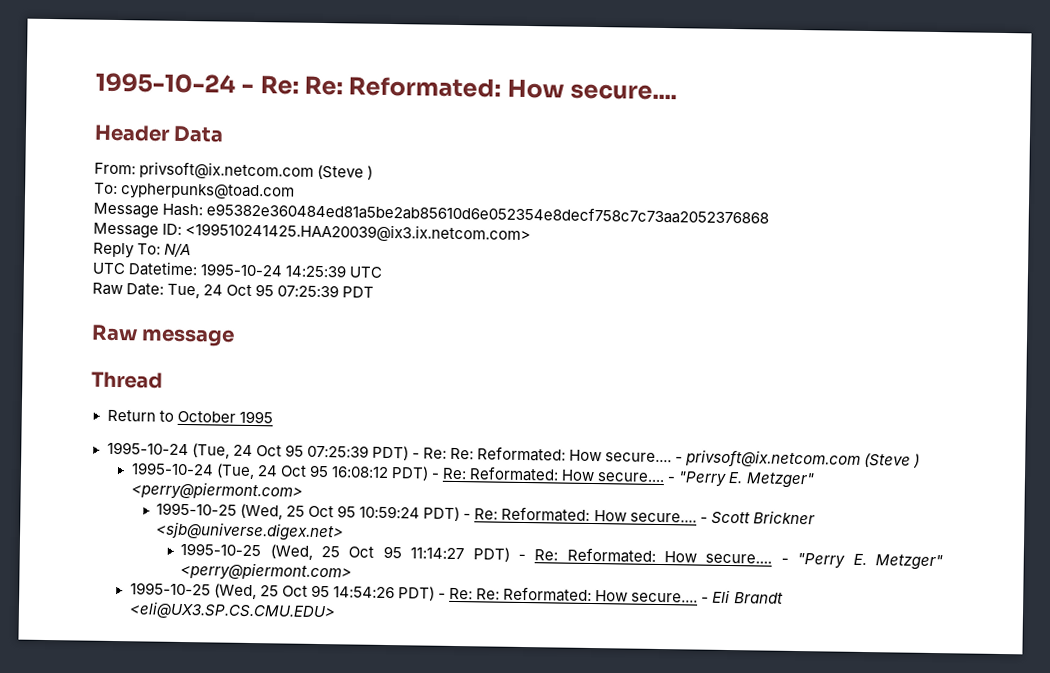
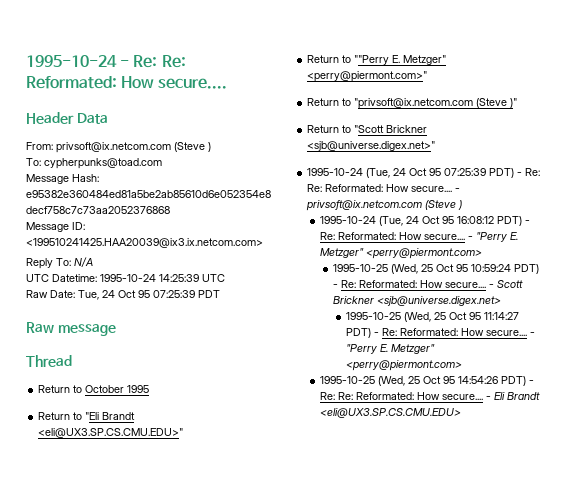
+ Return to "Eli Brandt <eli@UX3.SP.CS.CMU.EDU>"
+ Return to ""Perry E. Metzger" <perry@piermont.com>"
+ Return to "privsoft@ix.netcom.com (Steve )"
+ Return to "Scott Brickner <sjb@universe.digex.net>"

